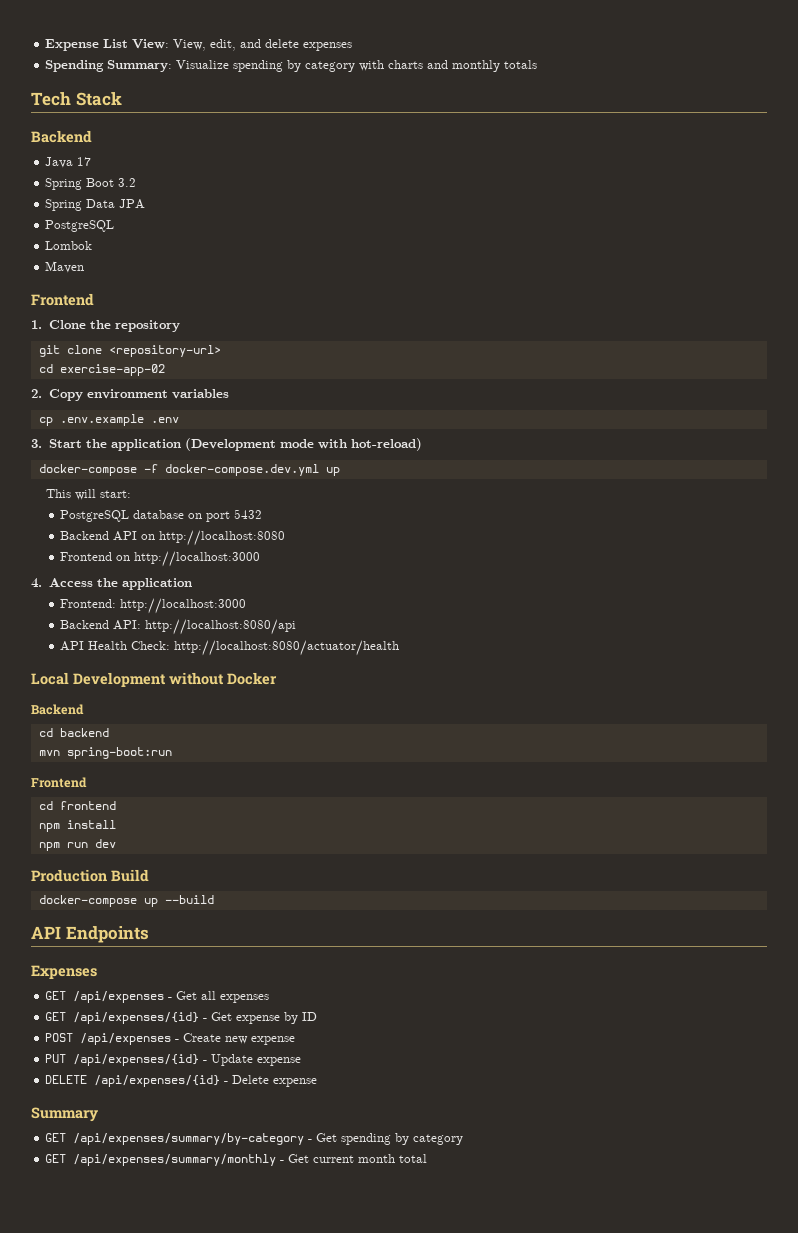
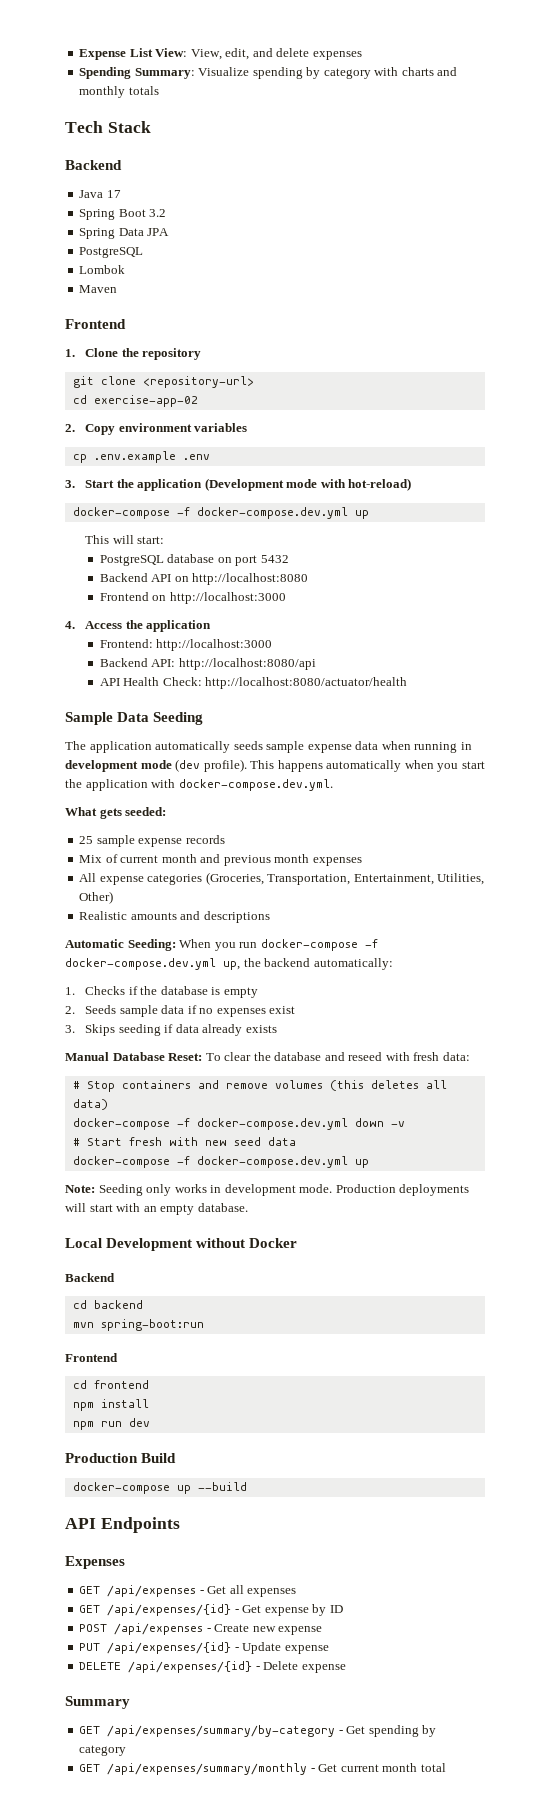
+ Sample Data Seeding
+ The application automatically seeds sample expense data when running in development mode (dev profile). This happens automatically when you start the application with docker-compose.dev.yml.
+ What gets seeded:
+ 25 sample expense records
+ Mix of current month and previous month expenses
+ All expense categories (Groceries, Transportation, Entertainment, Utilities, Other)
+ Realistic amounts and descriptions
+ Automatic Seeding: When you run docker-compose -f docker-compose.dev.yml up, the backend automatically:
+ 1. Checks if the database is empty
+ 2. Seeds sample data if no expenses exist
+ 3. Skips seeding if data already exists
+ Manual Database Reset: To clear the database and reseed with fresh data:
+ # Stop containers and remove volumes (this deletes all data)
+ docker-compose -f docker-compose.dev.yml down -v
+ # Start fresh with new seed data
+ docker-compose -f docker-compose.dev.yml up
+ Note: Seeding only works in development mode. Production deployments will start with an empty database.

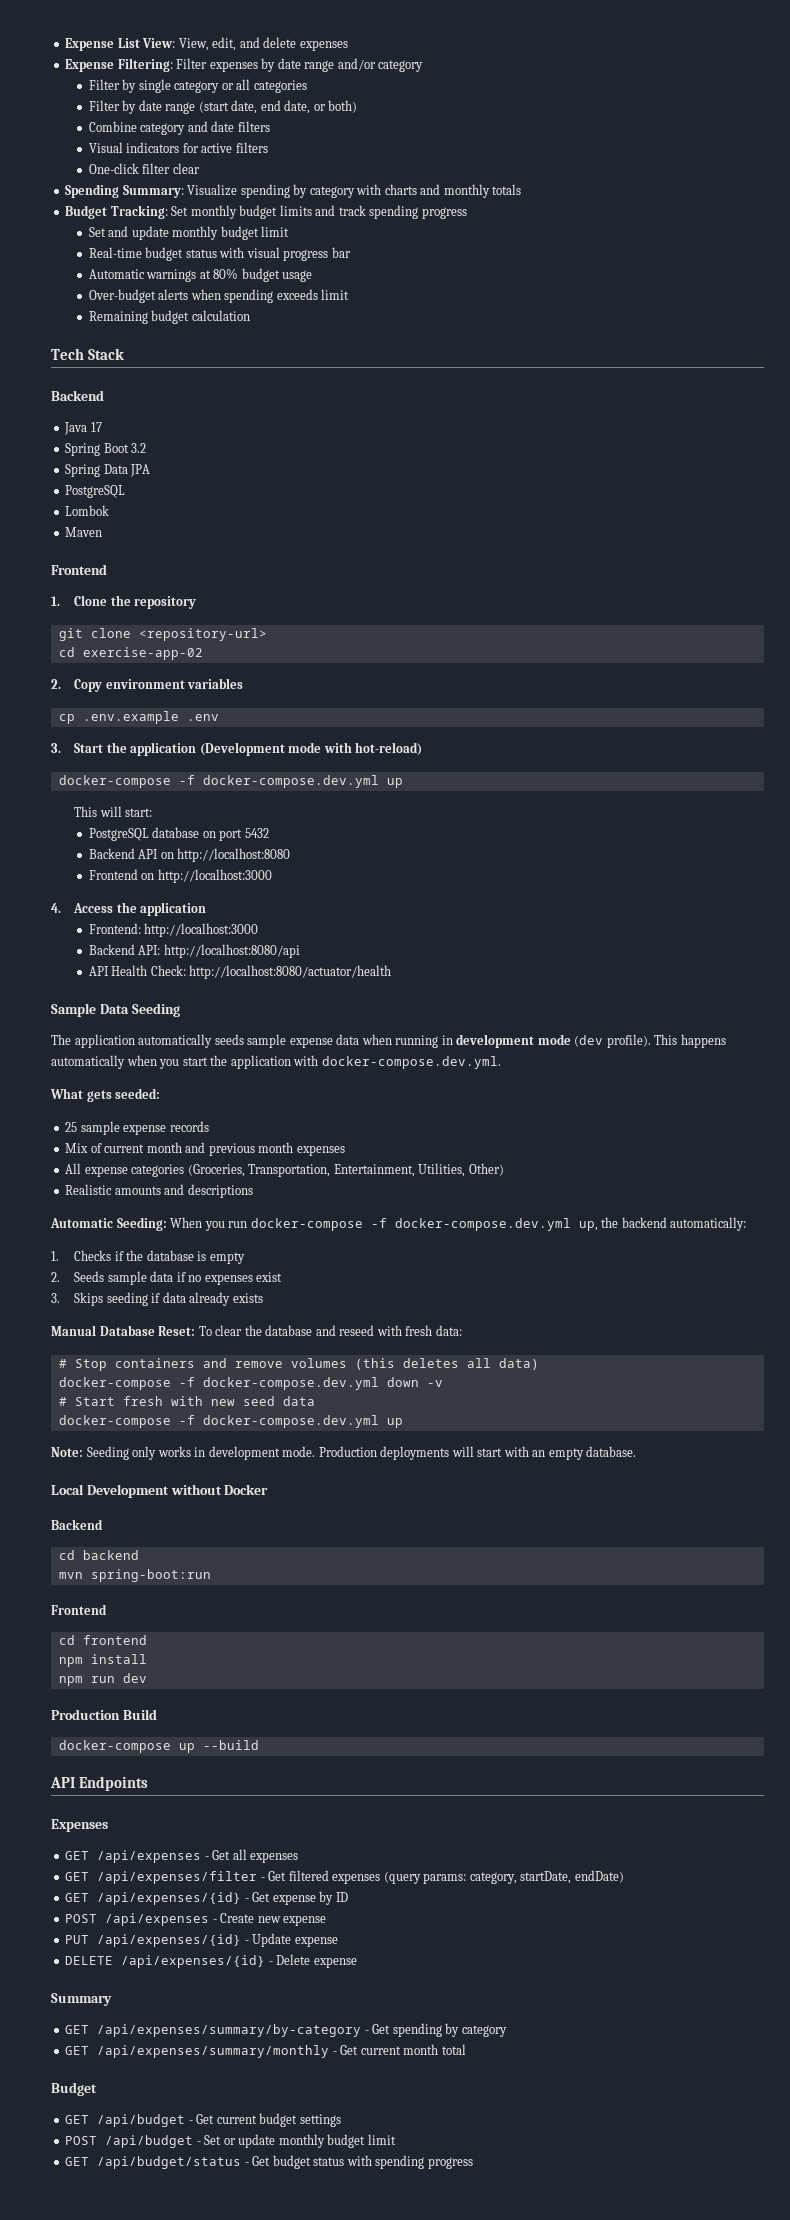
+ Expense Filtering: Filter expenses by date range and/or category
+ Filter by single category or all categories
+ Filter by date range (start date, end date, or both)
+ Combine category and date filters
+ Visual indicators for active filters
+ One-click filter clear
+ Budget Tracking: Set monthly budget limits and track spending progress
+ Set and update monthly budget limit
+ Real-time budget status with visual progress bar
+ Automatic warnings at 80% budget usage
+ Over-budget alerts when spending exceeds limit
+ Remaining budget calculation
+ GET /api/expenses/filter - Get filtered expenses (query params: category, startDate, endDate)
  GET /api/expenses/summary/monthly - Get current month total
+ Budget
+ GET /api/budget - Get current budget settings
+ POST /api/budget - Set or update monthly budget limit
+ GET /api/budget/status - Get budget status with spending progress

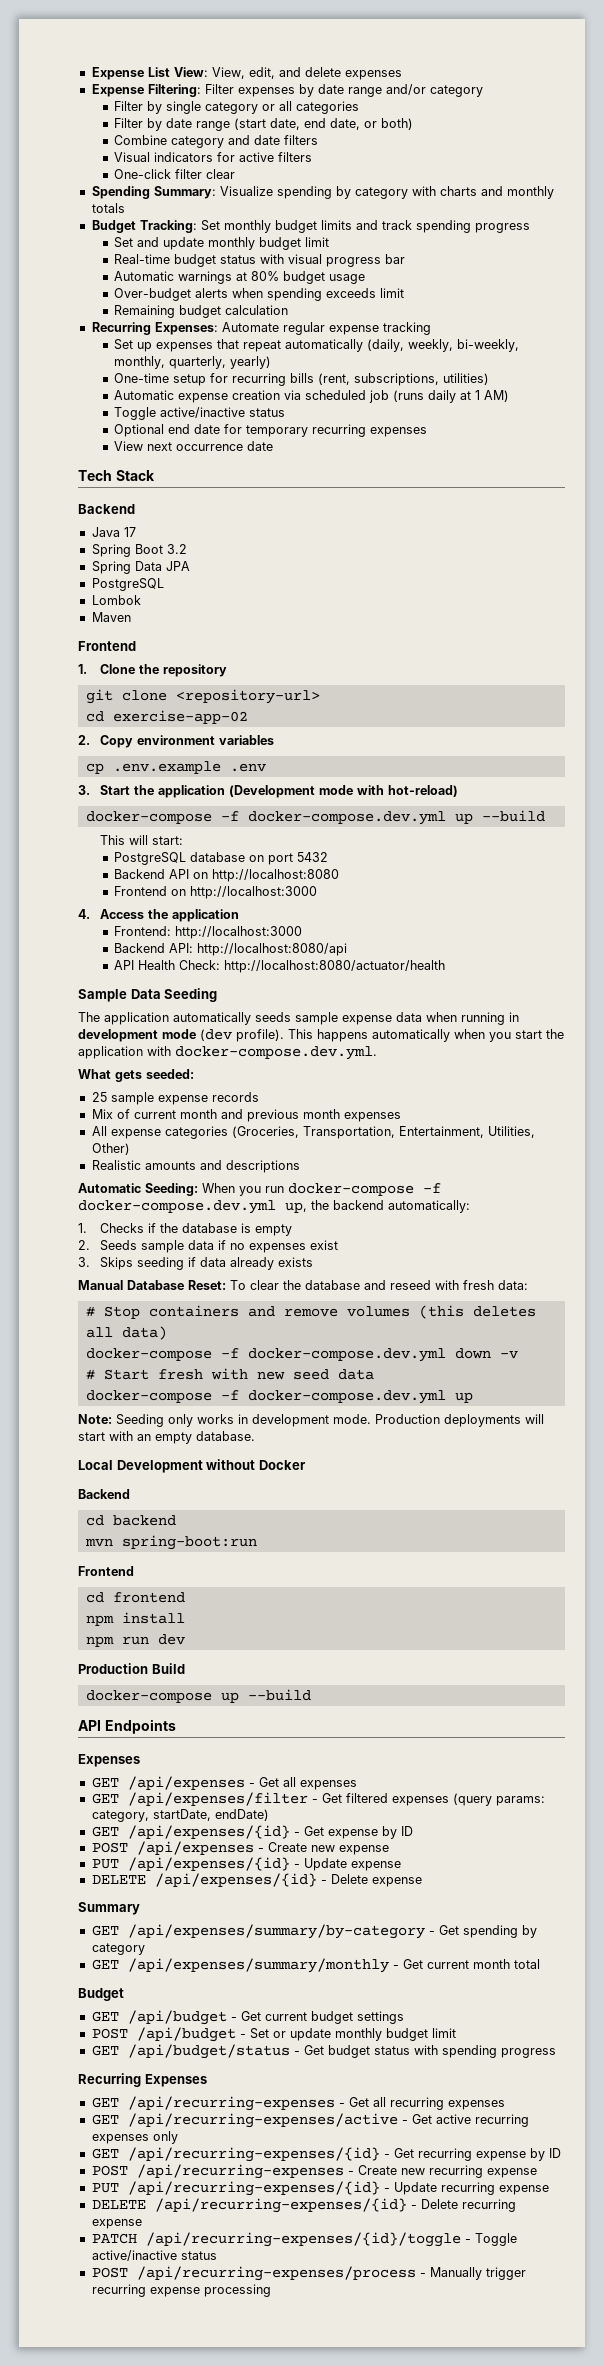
+ Recurring Expenses: Automate regular expense tracking
+ Set up expenses that repeat automatically (daily, weekly, bi-weekly, monthly, quarterly, yearly)
+ One-time setup for recurring bills (rent, subscriptions, utilities)
+ Automatic expense creation via scheduled job (runs daily at 1 AM)
+ Toggle active/inactive status
+ Optional end date for temporary recurring expenses
+ View next occurrence date
  3. Start the application (Development mode with hot-reload)
- docker-compose -f docker-compose.dev.yml up
+ docker-compose -f docker-compose.dev.yml up --build
+ Recurring Expenses
+ GET /api/recurring-expenses - Get all recurring expenses
+ GET /api/recurring-expenses/active - Get active recurring expenses only
+ GET /api/recurring-expenses/{id} - Get recurring expense by ID
+ POST /api/recurring-expenses - Create new recurring expense
+ PUT /api/recurring-expenses/{id} - Update recurring expense
+ DELETE /api/recurring-expenses/{id} - Delete recurring expense
+ PATCH /api/recurring-expenses/{id}/toggle - Toggle active/inactive status
+ POST /api/recurring-expenses/process - Manually trigger recurring expense processing

